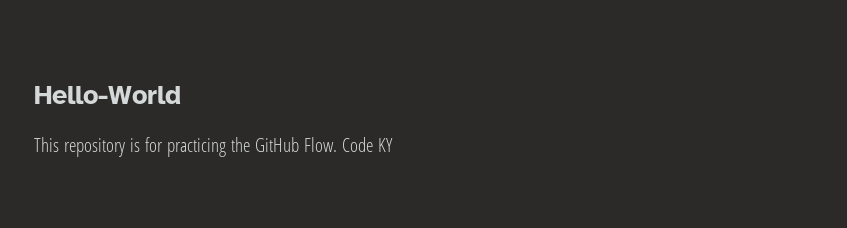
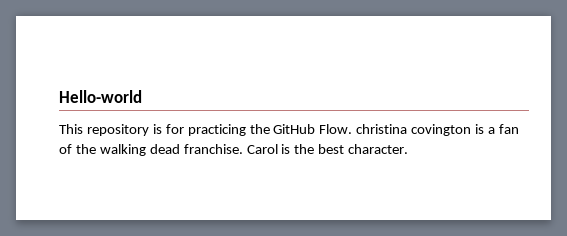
- Hello-World
+ Hello-world
- This repository is for practicing the GitHub Flow. Code KY
+ This repository is for practicing the GitHub Flow. christina covington is a fan of the walking dead franchise. Carol is the best character.

